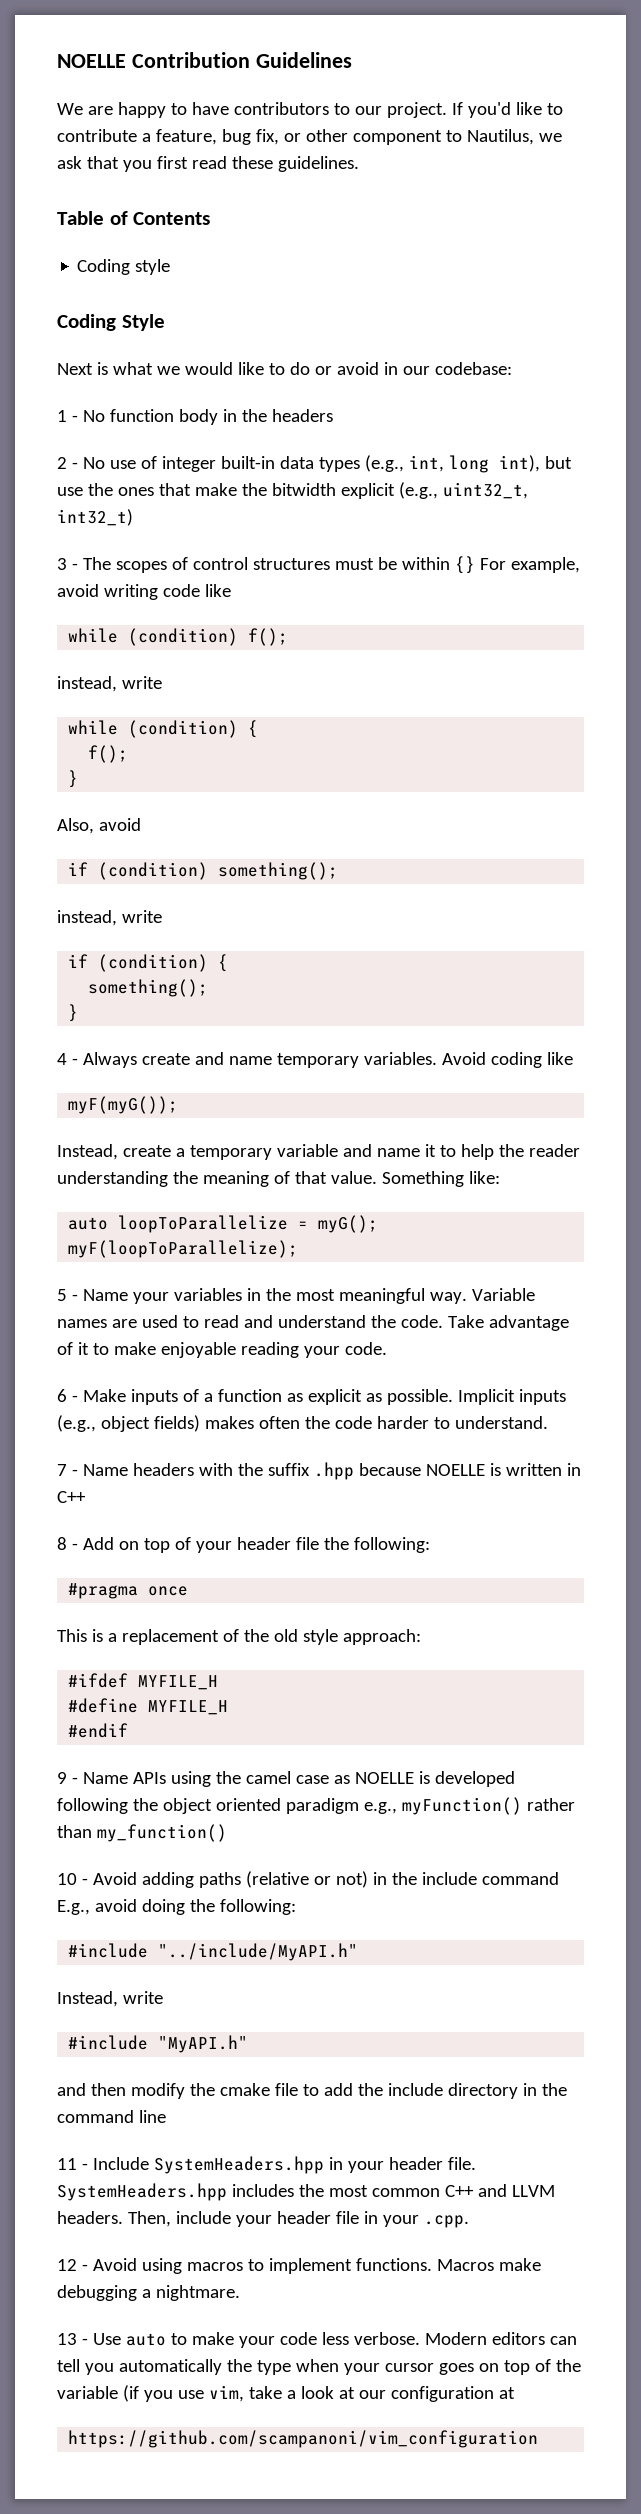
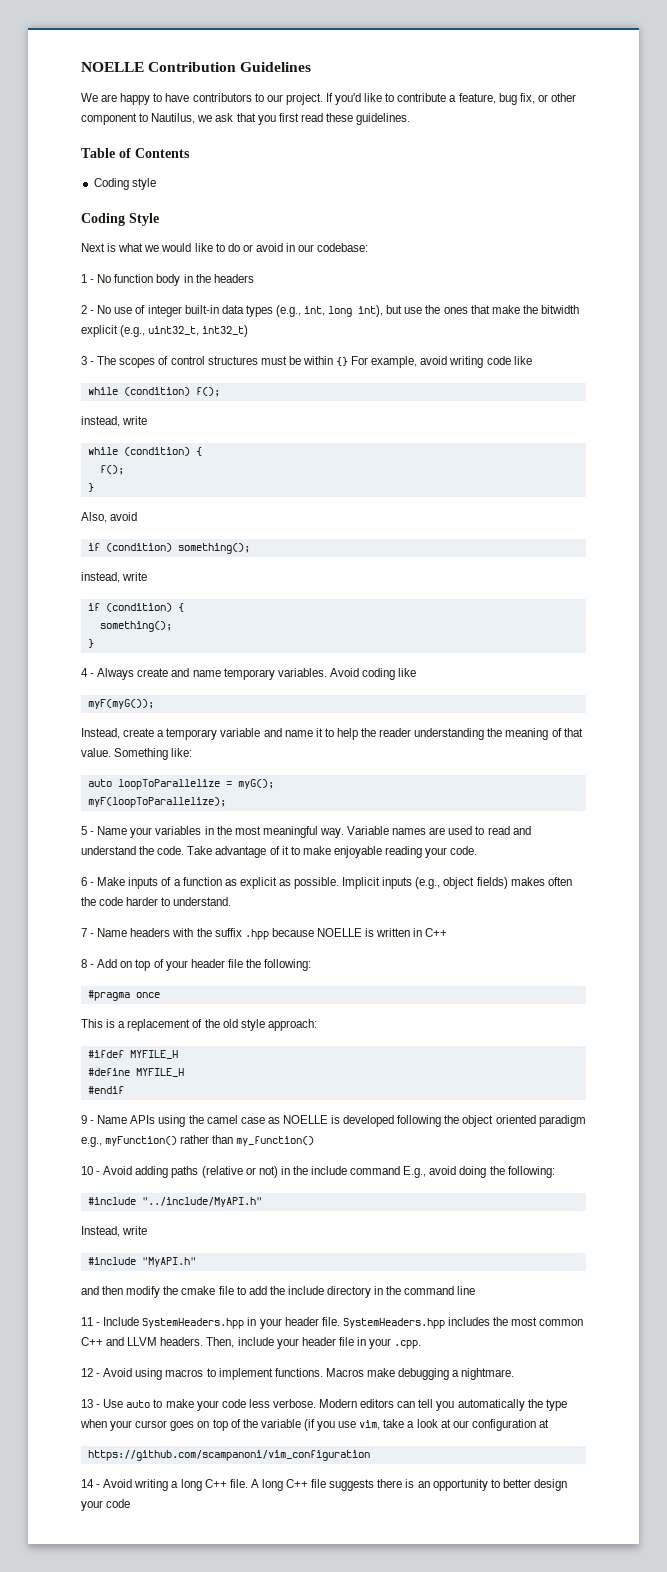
+ 14 - Avoid writing a long C++ file. A long C++ file suggests there is an opportunity to better design your code

